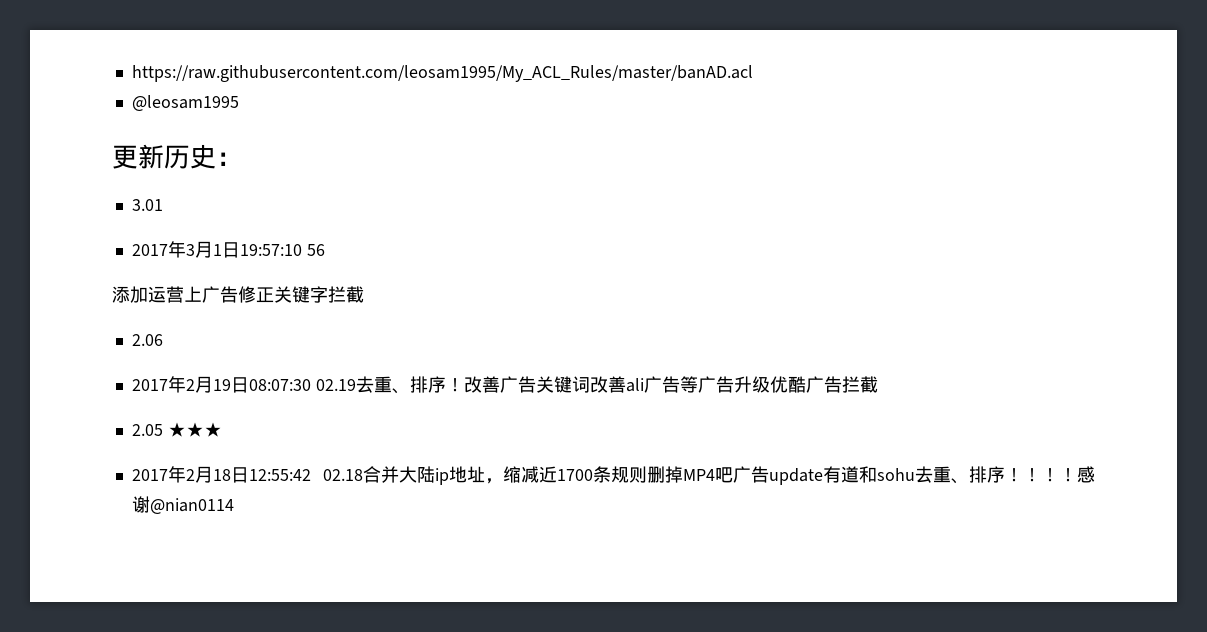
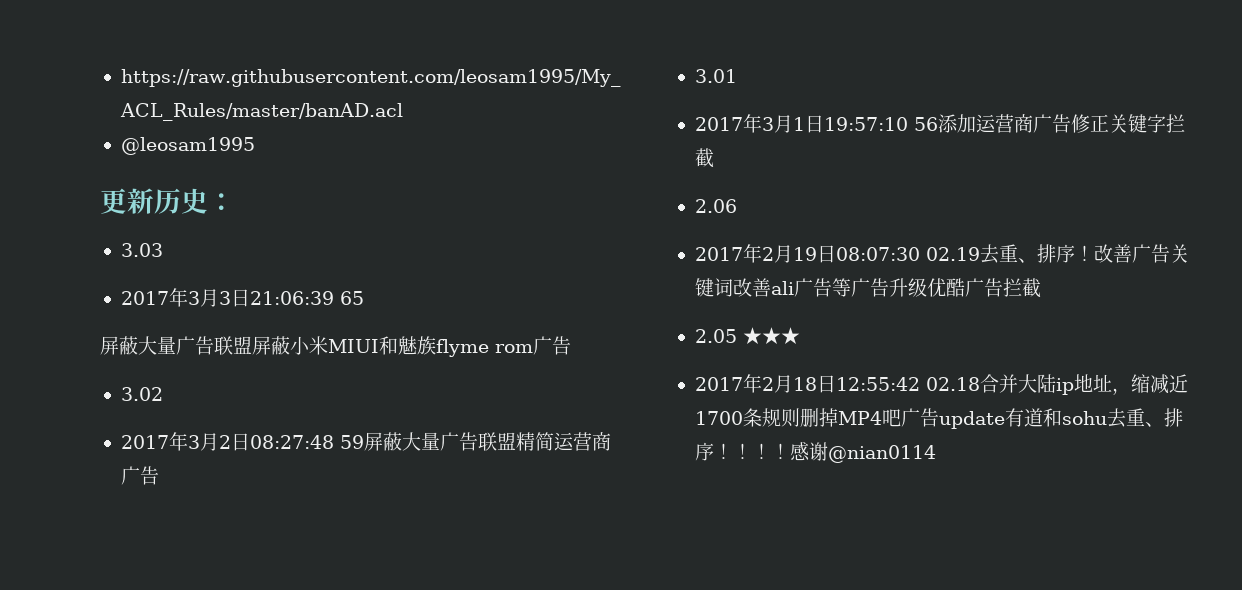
+ 3.03
+ 2017年3月3日21:06:39 65
+ 屏蔽大量广告联盟屏蔽小米MIUI和魅族flyme rom广告
+ 3.02
+ 2017年3月2日08:27:48 59屏蔽大量广告联盟精简运营商广告
- 2017年3月1日19:57:10 56
- 添加运营上广告修正关键字拦截
+ 2017年3月1日19:57:10 56添加运营商广告修正关键字拦截

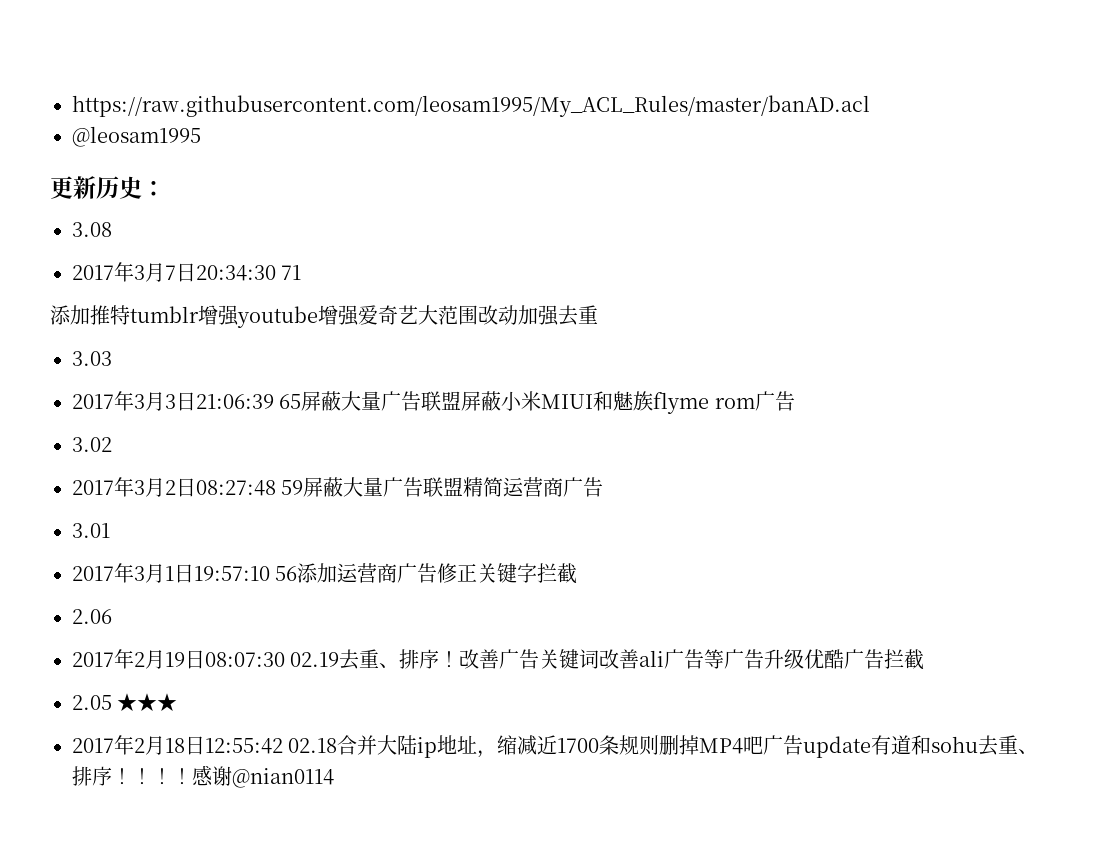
+ 3.08
+ 2017年3月7日20:34:30 71
+ 添加推特tumblr增强youtube增强爱奇艺大范围改动加强去重
- 2017年3月3日21:06:39 65
- 屏蔽大量广告联盟屏蔽小米MIUI和魅族flyme rom广告
+ 2017年3月3日21:06:39 65屏蔽大量广告联盟屏蔽小米MIUI和魅族flyme rom广告

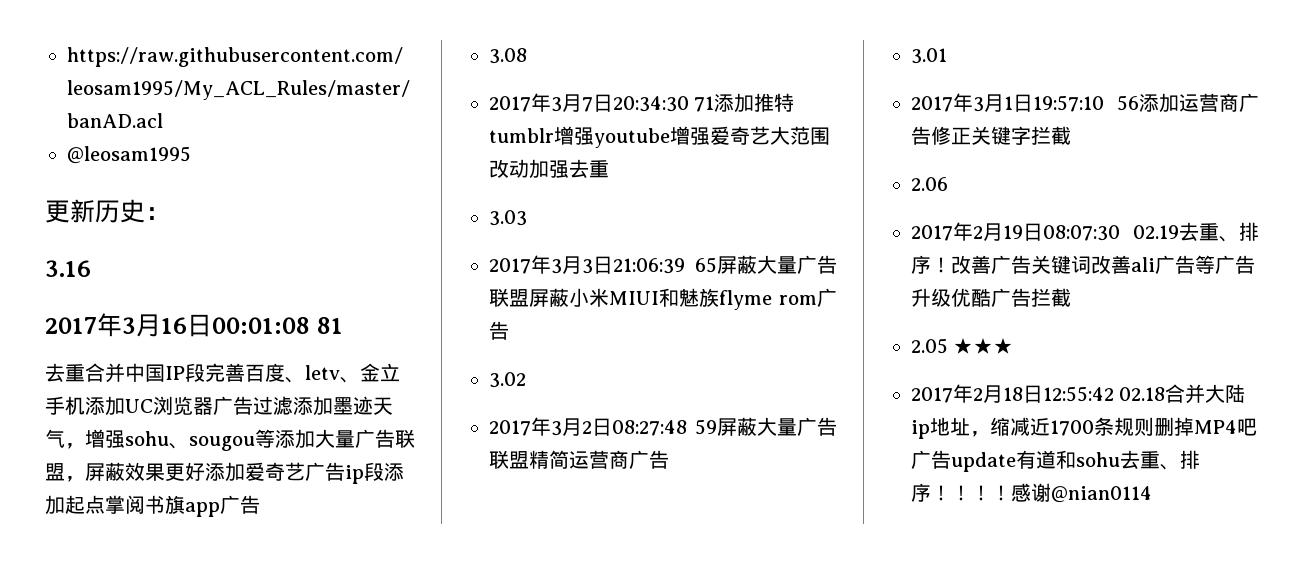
+ 3.16
+ 2017年3月16日00:01:08 81
+ 去重合并中国IP段完善百度、letv、金立手机添加UC浏览器广告过滤添加墨迹天气，增强sohu、sougou等添加大量广告联盟，屏蔽效果更好添加爱奇艺广告ip段添加起点掌阅书旗app广告
- 2017年3月7日20:34:30 71
- 添加推特tumblr增强youtube增强爱奇艺大范围改动加强去重
+ 2017年3月7日20:34:30 71添加推特tumblr增强youtube增强爱奇艺大范围改动加强去重

